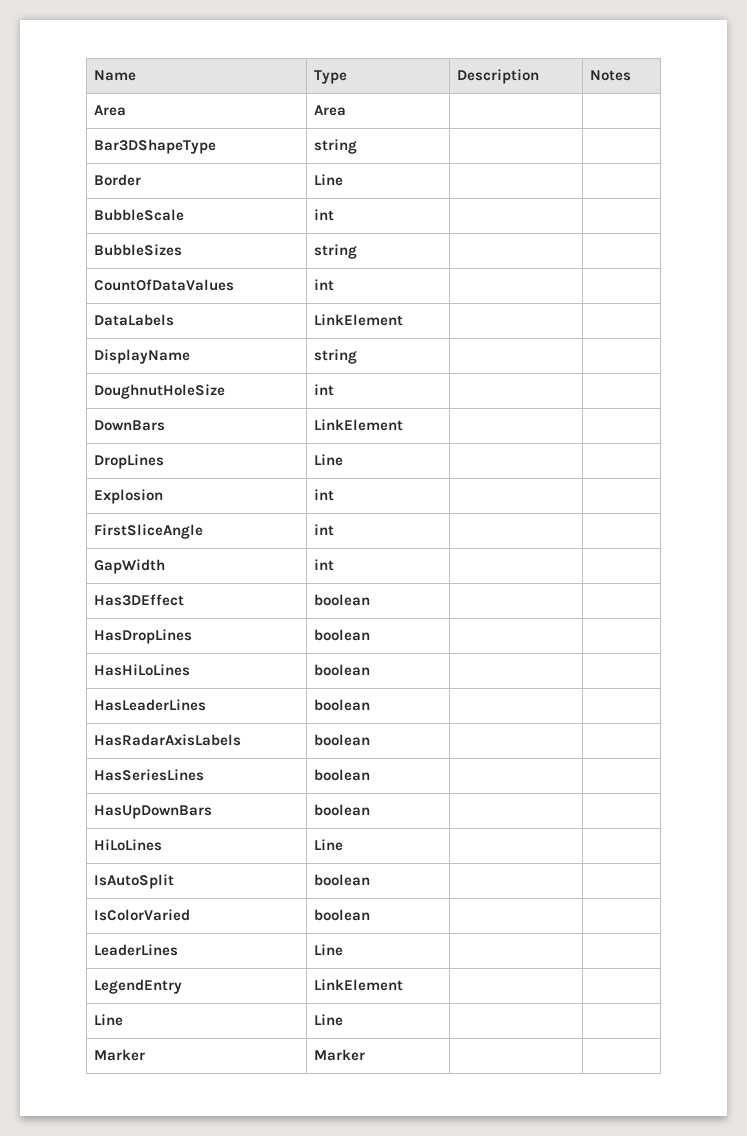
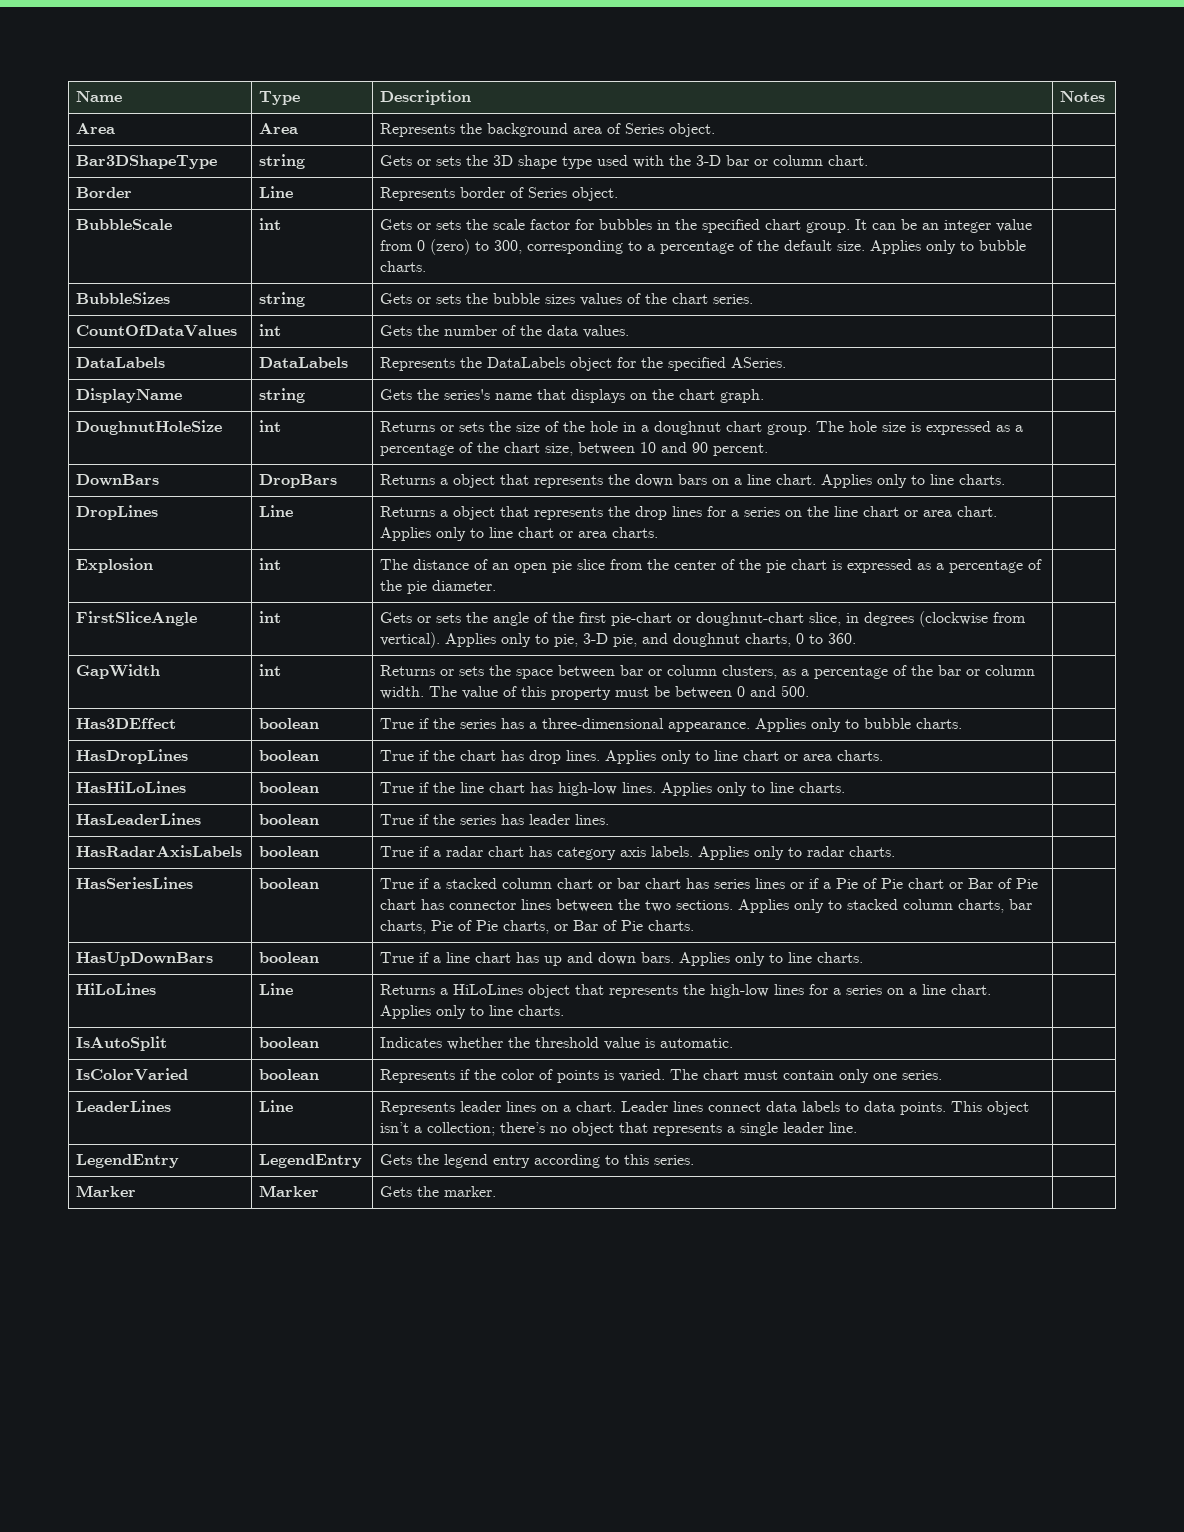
- Area | Area | |
- Bar3DShapeType | string | |
- Border | Line | |
- BubbleScale | int | |
- BubbleSizes | string | |
- CountOfDataValues | int | |
- DataLabels | LinkElement | |
- DisplayName | string | |
- DoughnutHoleSize | int | |
- DownBars | LinkElement | |
- DropLines | Line | |
- Explosion | int | |
- FirstSliceAngle | int | |
- GapWidth | int | |
- Has3DEffect | boolean | |
- HasDropLines | boolean | |
- HasHiLoLines | boolean | |
- HasLeaderLines | boolean | |
- HasRadarAxisLabels | boolean | |
- HasSeriesLines | boolean | |
- HasUpDownBars | boolean | |
- HiLoLines | Line | |
- IsAutoSplit | boolean | |
- IsColorVaried | boolean | |
- LeaderLines | Line | |
- LegendEntry | LinkElement | |
- Line | Line | |
+ Area | Area | Represents the background area of Series object. |
+ Bar3DShapeType | string | Gets or sets the 3D shape type used with the 3-D bar or column chart. |
+ Border | Line | Represents border of Series object. |
+ BubbleScale | int | Gets or sets the scale factor for bubbles in the specified chart group. It can be an integer value from 0 (zero) to 300, corresponding to a percentage of the default size. Applies only to bubble charts. |
+ BubbleSizes | string | Gets or sets the bubble sizes values of the chart series. |
+ CountOfDataValues | int | Gets the number of the data values. |
+ DataLabels | DataLabels | Represents the DataLabels object for the specified ASeries. |
+ DisplayName | string | Gets the series's name that displays on the chart graph. |
+ DoughnutHoleSize | int | Returns or sets the size of the hole in a doughnut chart group. The hole size is expressed as a percentage of the chart size, between 10 and 90 percent. |
+ DownBars | DropBars | Returns a object that represents the down bars on a line chart. Applies only to line charts. |
+ DropLines | Line | Returns a object that represents the drop lines for a series on the line chart or area chart. Applies only to line chart or area charts. |
+ Explosion | int | The distance of an open pie slice from the center of the pie chart is expressed as a percentage of the pie diameter. |
+ FirstSliceAngle | int | Gets or sets the angle of the first pie-chart or doughnut-chart slice, in degrees (clockwise from vertical). Applies only to pie, 3-D pie, and doughnut charts, 0 to 360. |
+ GapWidth | int | Returns or sets the space between bar or column clusters, as a percentage of the bar or column width. The value of this property must be between 0 and 500. |
+ Has3DEffect | boolean | True if the series has a three-dimensional appearance. Applies only to bubble charts. |
+ HasDropLines | boolean | True if the chart has drop lines. Applies only to line chart or area charts. |
+ HasHiLoLines | boolean | True if the line chart has high-low lines. Applies only to line charts. |
+ HasLeaderLines | boolean | True if the series has leader lines. |
+ HasRadarAxisLabels | boolean | True if a radar chart has category axis labels. Applies only to radar charts. |
+ HasSeriesLines | boolean | True if a stacked column chart or bar chart has series lines or if a Pie of Pie chart or Bar of Pie chart has connector lines between the two sections. Applies only to stacked column charts, bar charts, Pie of Pie charts, or Bar of Pie charts. |
+ HasUpDownBars | boolean | True if a line chart has up and down bars. Applies only to line charts. |
+ HiLoLines | Line | Returns a HiLoLines object that represents the high-low lines for a series on a line chart. Applies only to line charts. |
+ IsAutoSplit | boolean | Indicates whether the threshold value is automatic. |
+ IsColorVaried | boolean | Represents if the color of points is varied. The chart must contain only one series. |
+ LeaderLines | Line | Represents leader lines on a chart. Leader lines connect data labels to data points. This object isn’t a collection; there’s no object that represents a single leader line. |
+ LegendEntry | LegendEntry | Gets the legend entry according to this series. |
- Marker | Marker | |
+ Marker | Marker | Gets the marker. |

